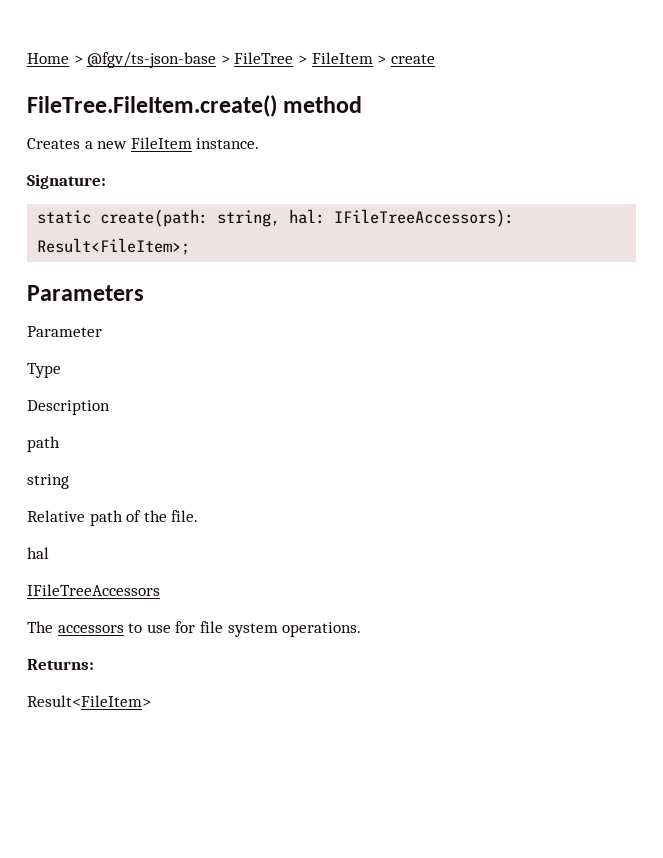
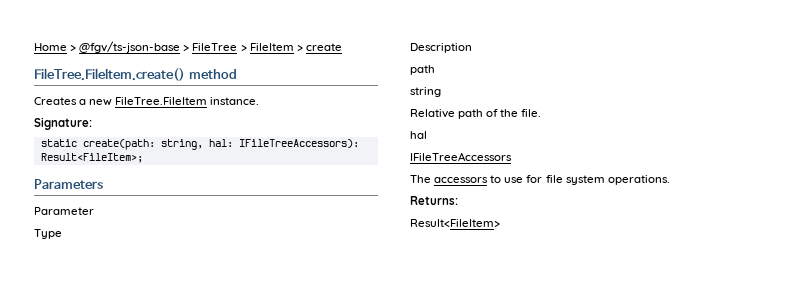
- Creates a new FileItem instance.
+ Creates a new FileTree.FileItem instance.

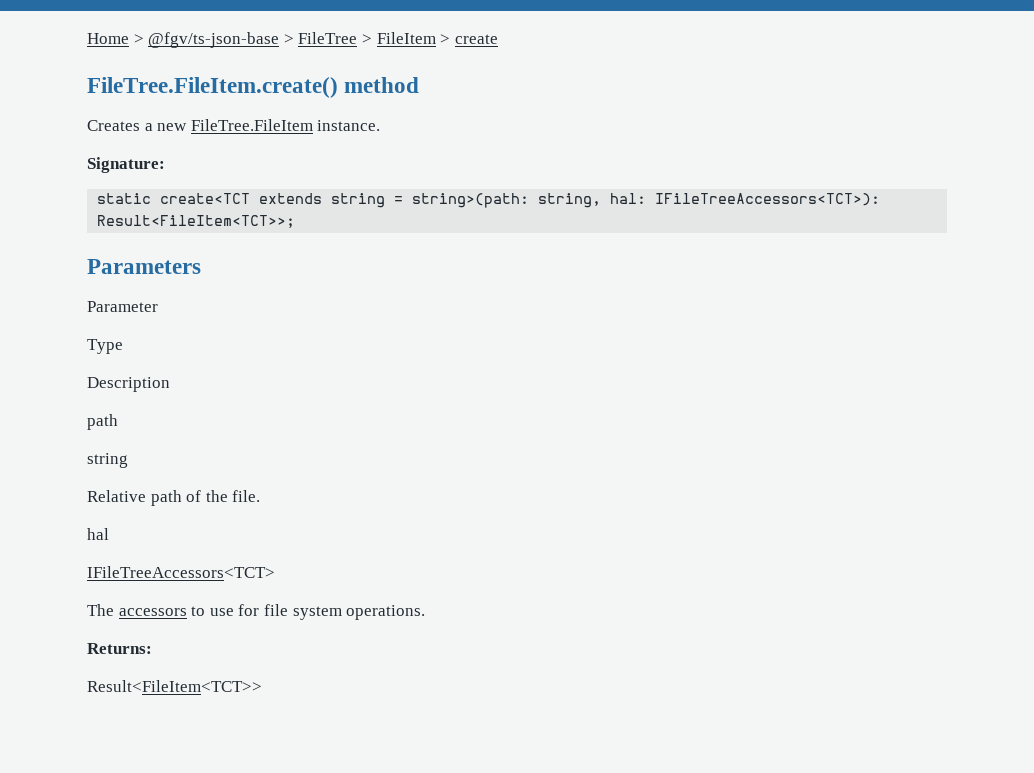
- static create(path: string, hal: IFileTreeAccessors): Result<FileItem>;
+ static create<TCT extends string = string>(path: string, hal: IFileTreeAccessors<TCT>): Result<FileItem<TCT>>;
- IFileTreeAccessors
+ IFileTreeAccessors<TCT>
- Result<FileItem>
+ Result<FileItem<TCT>>

